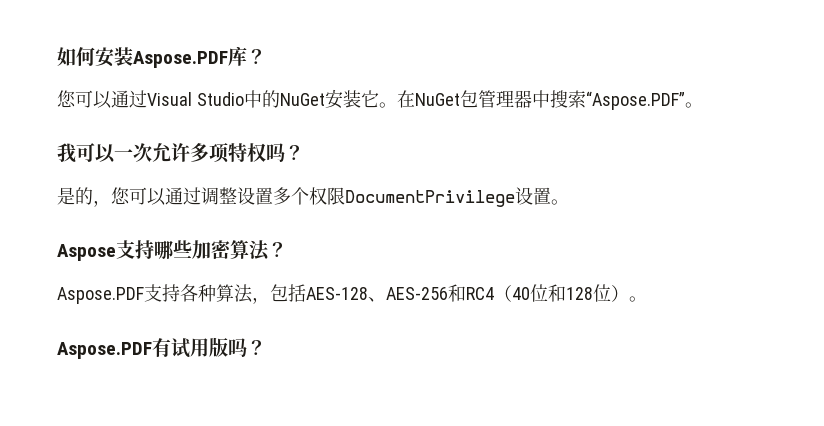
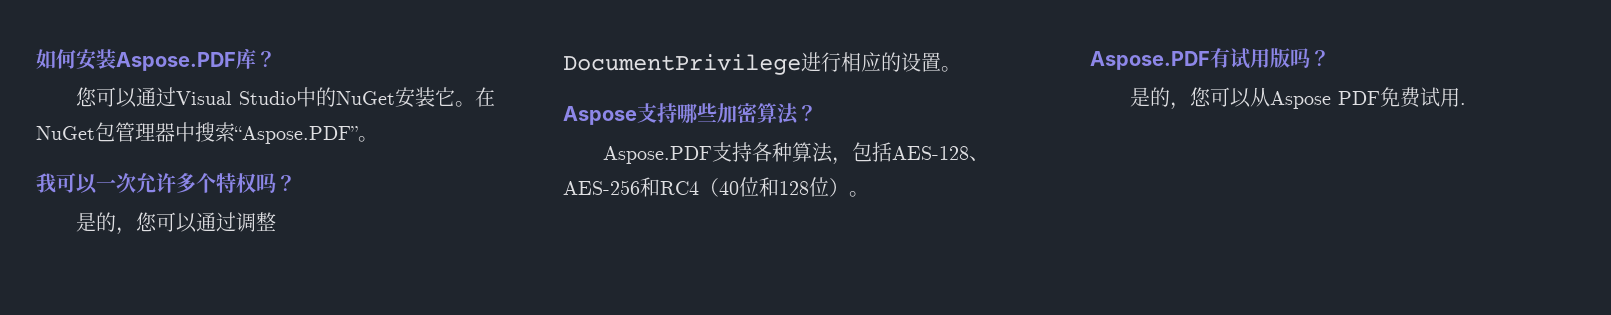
- 我可以一次允许多项特权吗？
+ 我可以一次允许多个特权吗？
- 是的，您可以通过调整设置多个权限DocumentPrivilege设置。
+ 是的，您可以通过调整DocumentPrivilege进行相应的设置。
+ 是的，您可以从Aspose PDF免费试用.

